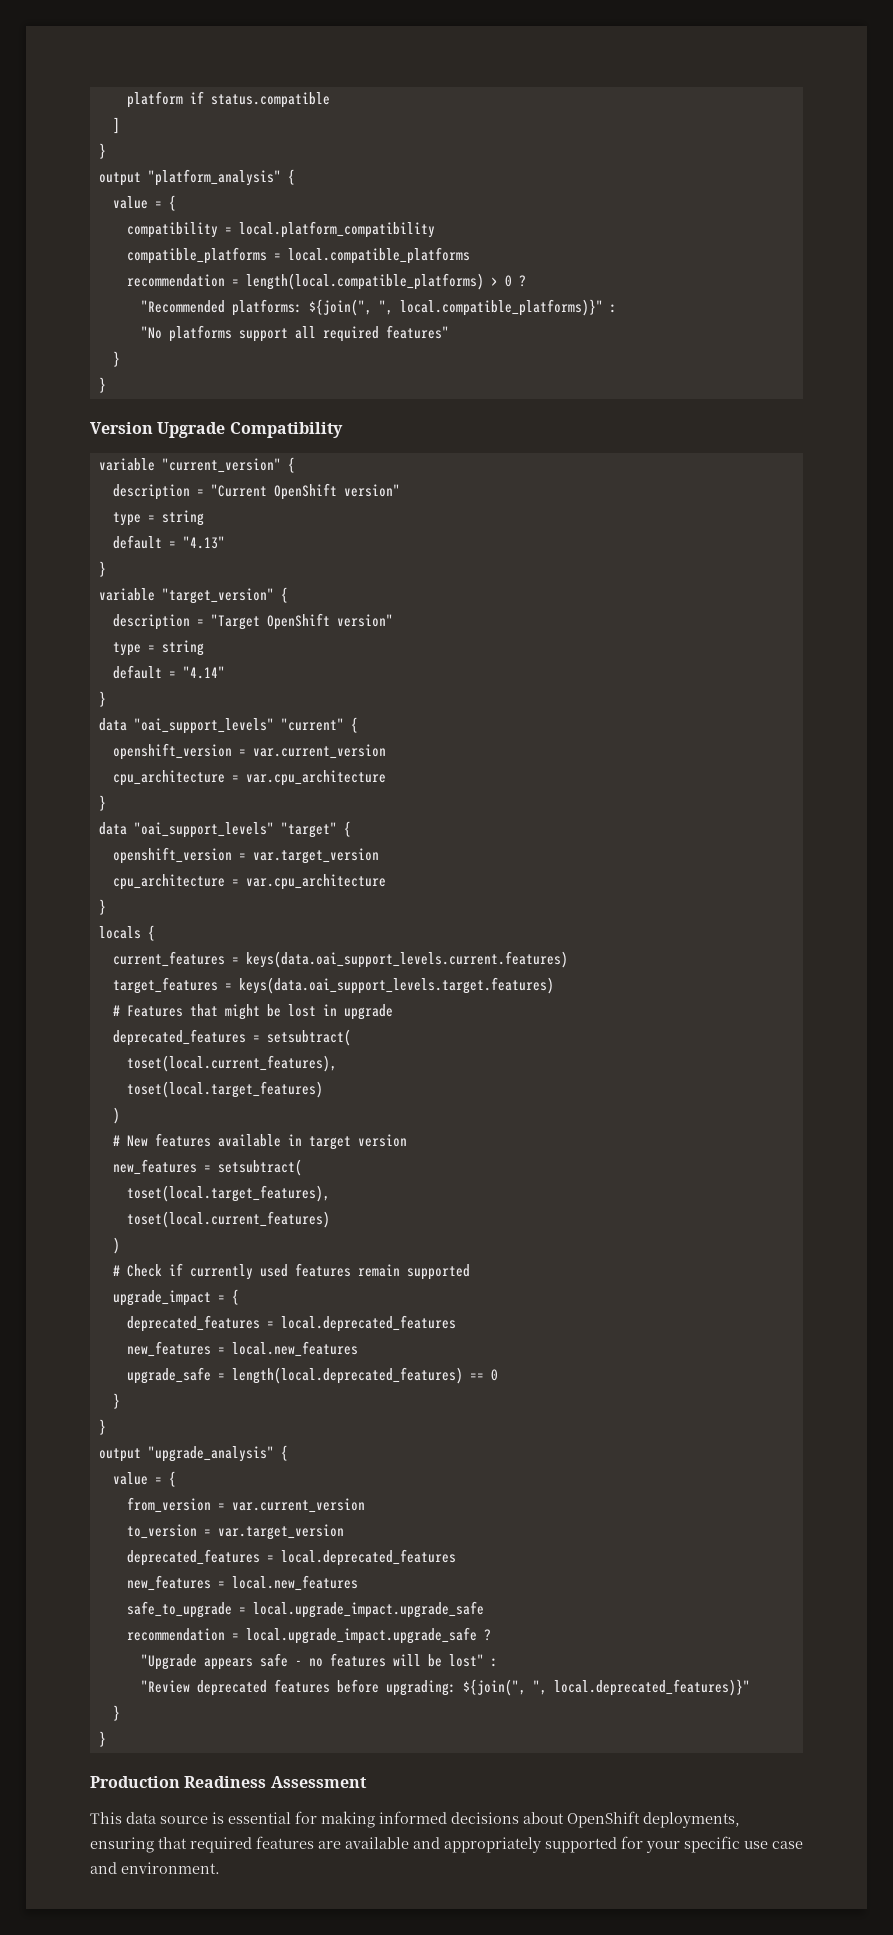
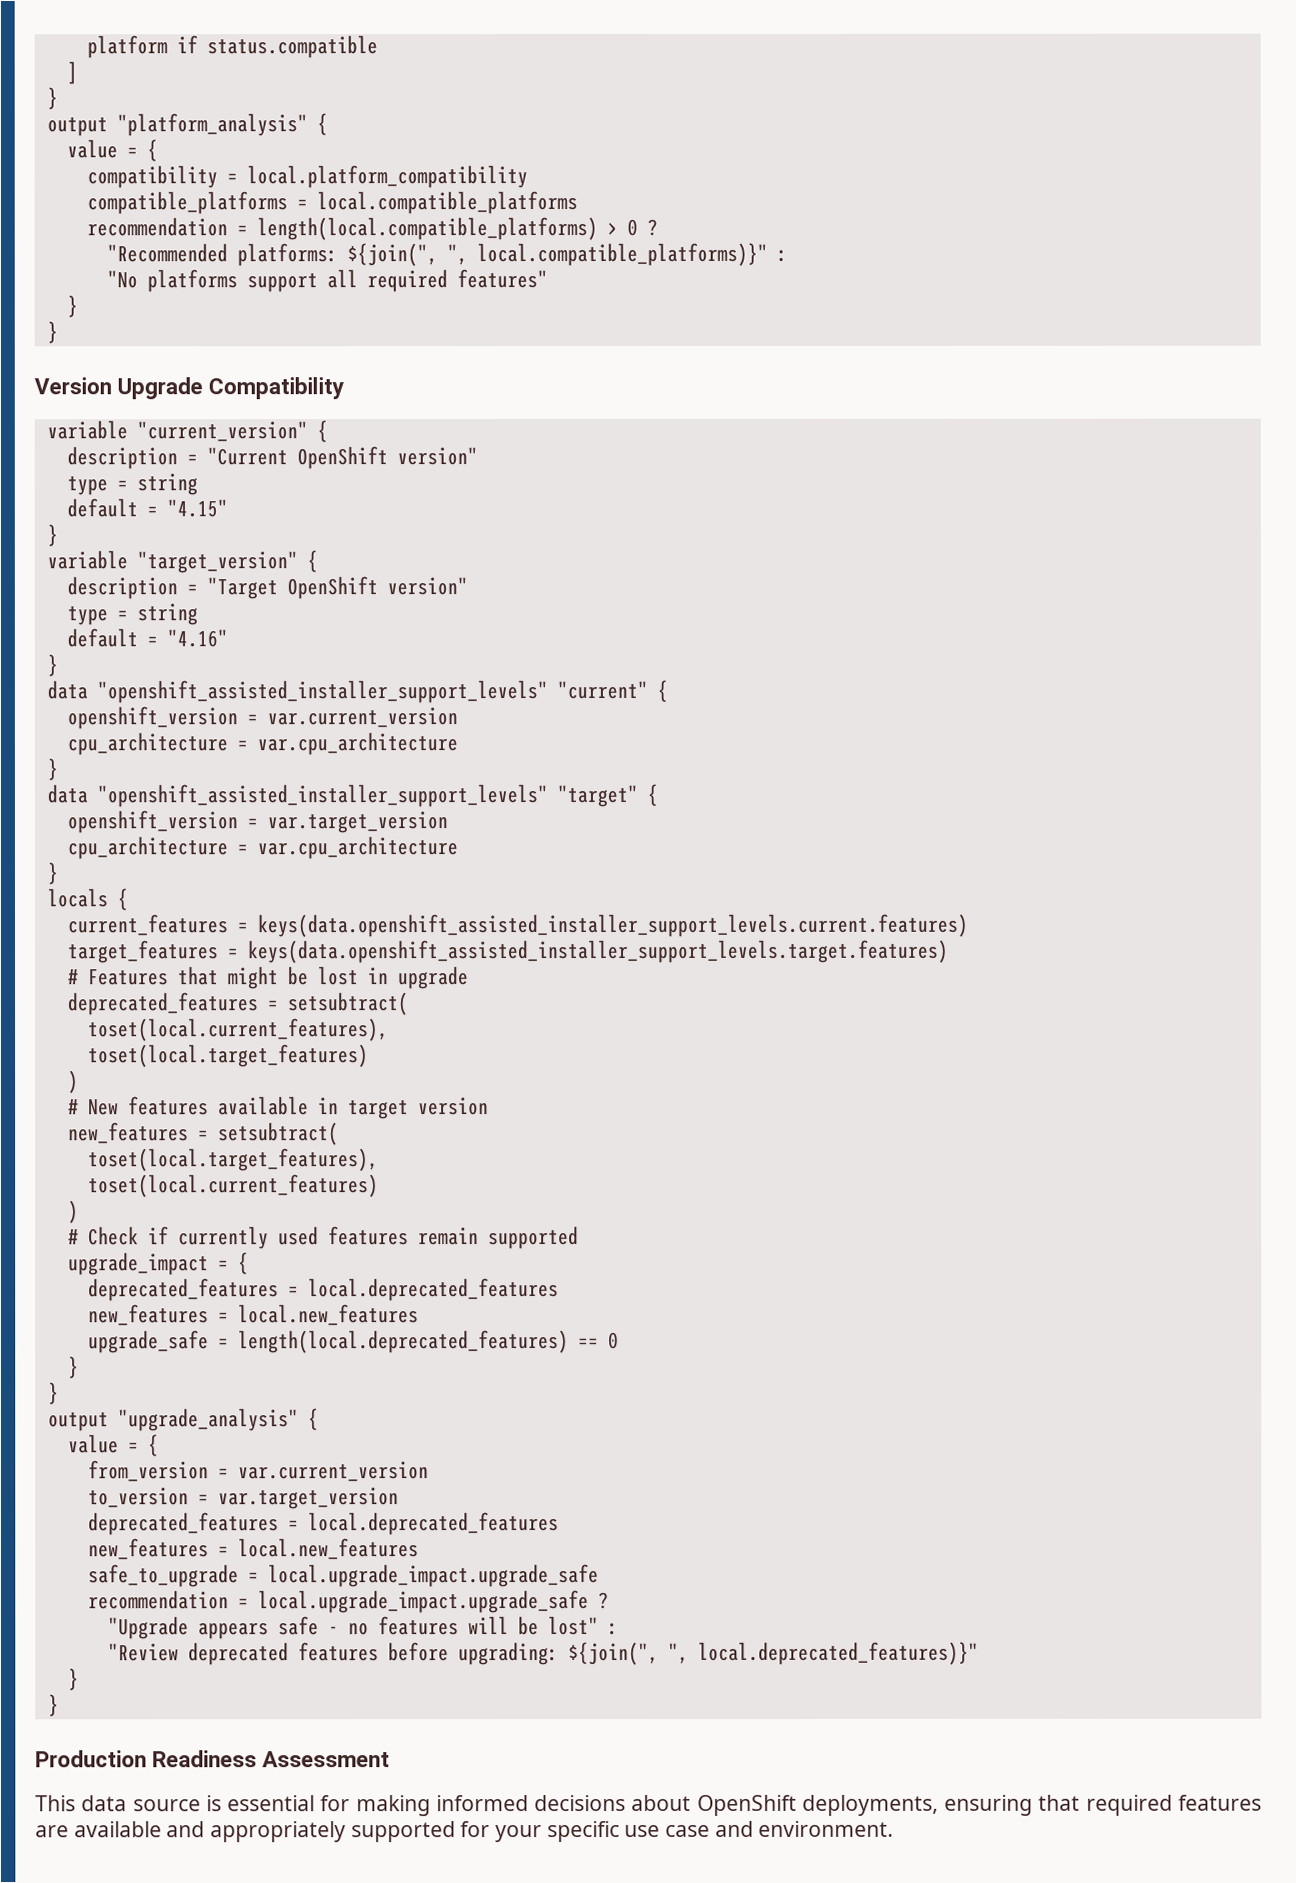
- default = "4.13"
+ default = "4.15"
- default = "4.14"
+ default = "4.16"
  }
- data "oai_support_levels" "current" {
+ data "openshift_assisted_installer_support_levels" "current" {
- data "oai_support_levels" "target" {
+ data "openshift_assisted_installer_support_levels" "target" {
- current_features = keys(data.oai_support_levels.current.features)
+ current_features = keys(data.openshift_assisted_installer_support_levels.current.features)
- target_features = keys(data.oai_support_levels.target.features)
+ target_features = keys(data.openshift_assisted_installer_support_levels.target.features)

